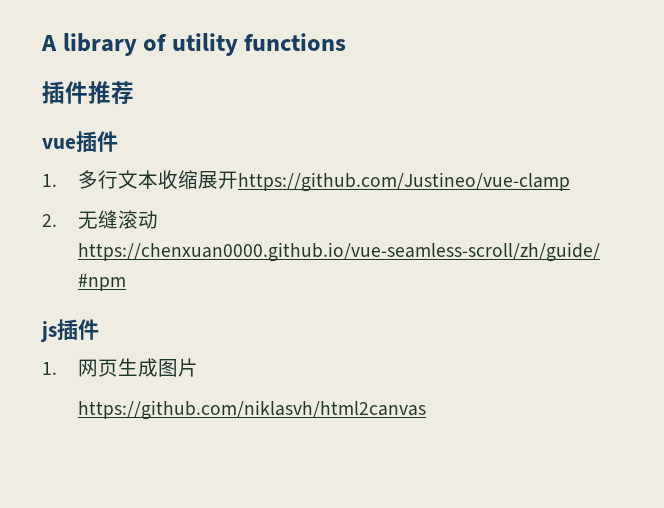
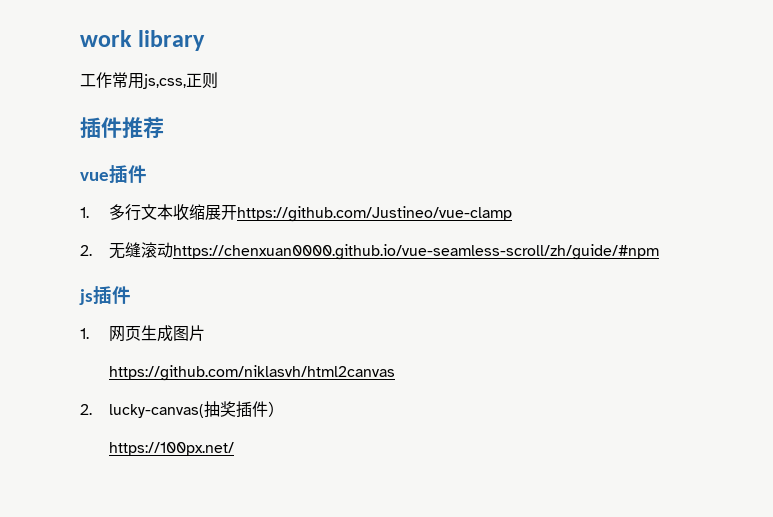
- A library of utility functions
+ work library
+ 工作常用js,css,正则
+ 2. lucky-canvas(抽奖插件）
+ https://100px.net/

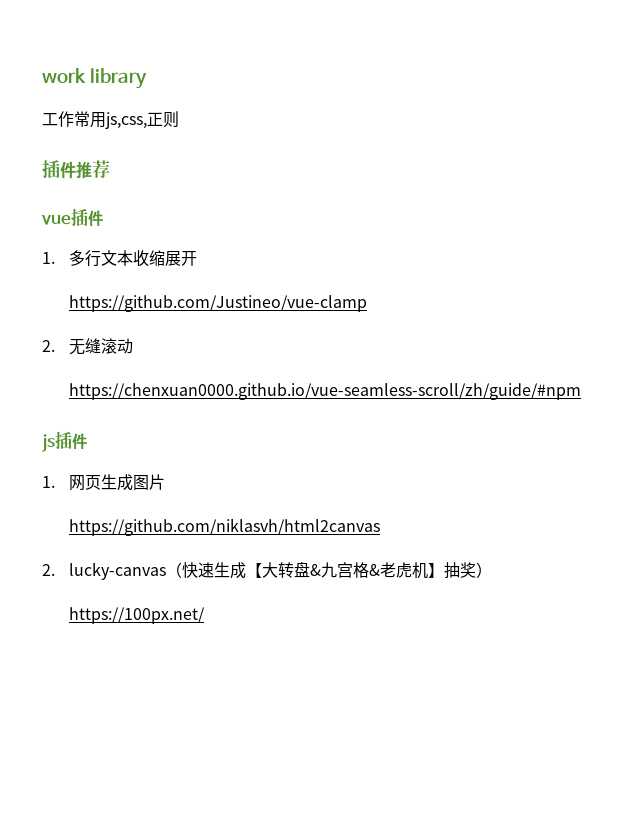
- 1.多行文本收缩展开https://github.com/Justineo/vue-clamp
+ 1.多行文本收缩展开
+ https://github.com/Justineo/vue-clamp
- 2.无缝滚动https://chenxuan0000.github.io/vue-seamless-scroll/zh/guide/#npm
+ 2.无缝滚动
+ https://chenxuan0000.github.io/vue-seamless-scroll/zh/guide/#npm
- 2. lucky-canvas(抽奖插件）
+ 2. lucky-canvas（快速生成【大转盘&九宫格&老虎机】抽奖）

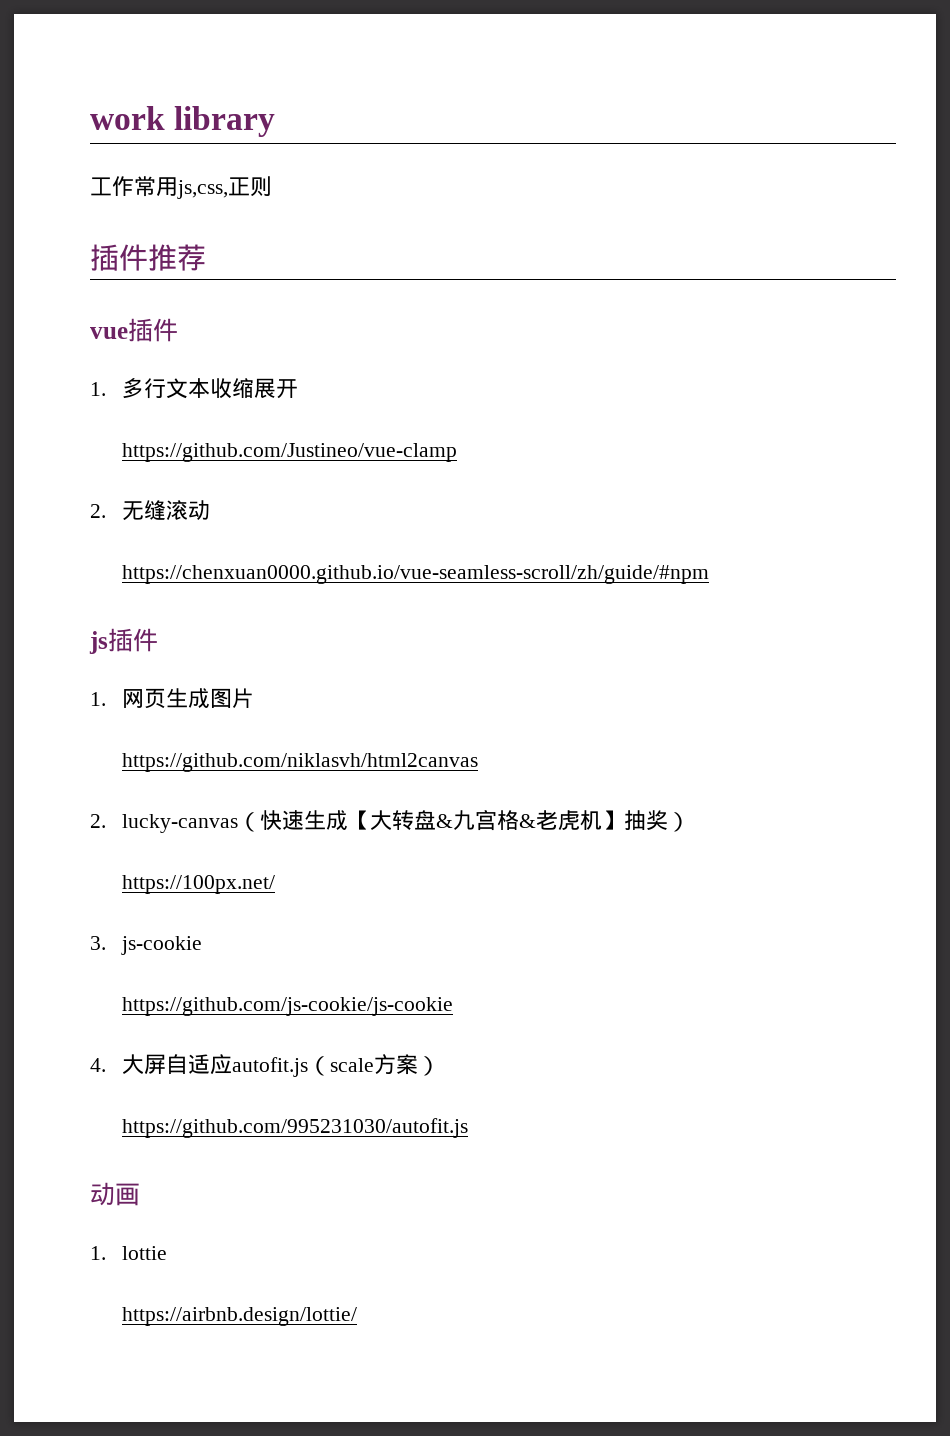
+ 3. js-cookie
+ https://github.com/js-cookie/js-cookie
+ 4.大屏自适应autofit.js（scale方案）
+ https://github.com/995231030/autofit.js
+ 动画
+ 1. lottie
+ https://airbnb.design/lottie/

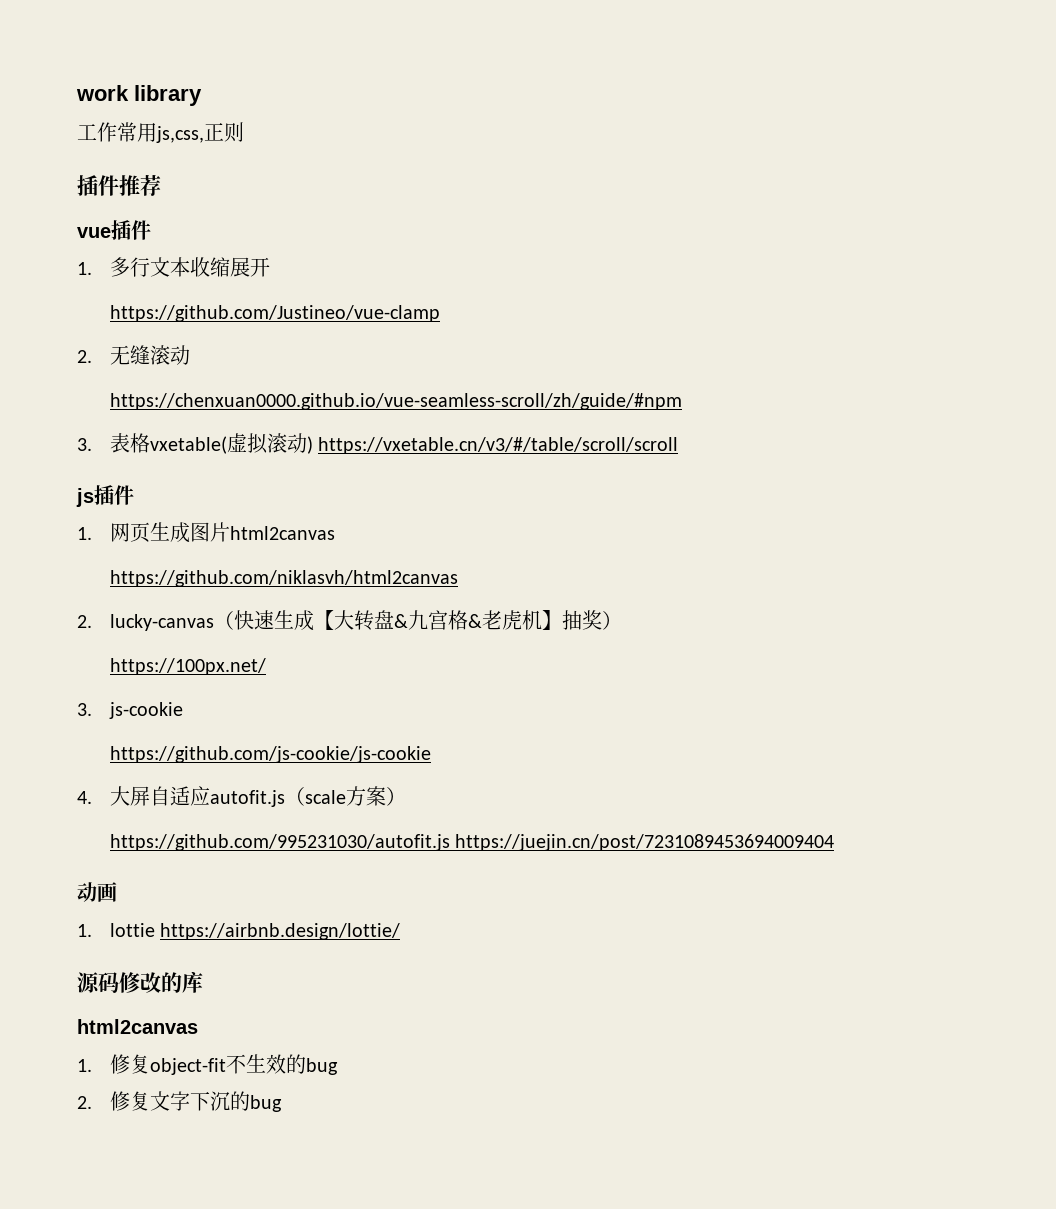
+ 3.表格vxetable(虚拟滚动) https://vxetable.cn/v3/#/table/scroll/scroll
- 1.网页生成图片
+ 1.网页生成图片html2canvas
- https://github.com/995231030/autofit.js
+ https://github.com/995231030/autofit.js https://juejin.cn/post/7231089453694009404
- 1. lottie
- https://airbnb.design/lottie/
+ 1. lottie https://airbnb.design/lottie/
+ 源码修改的库
+ html2canvas
+ 1.修复object-fit不生效的bug
+ 2.修复文字下沉的bug

